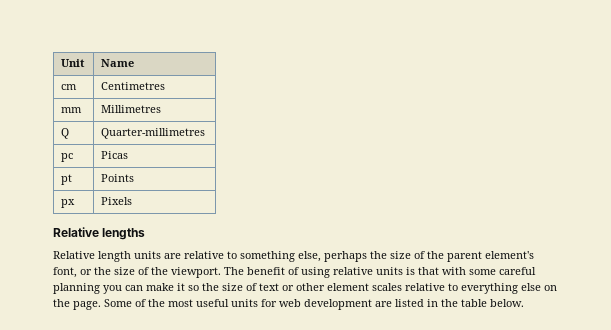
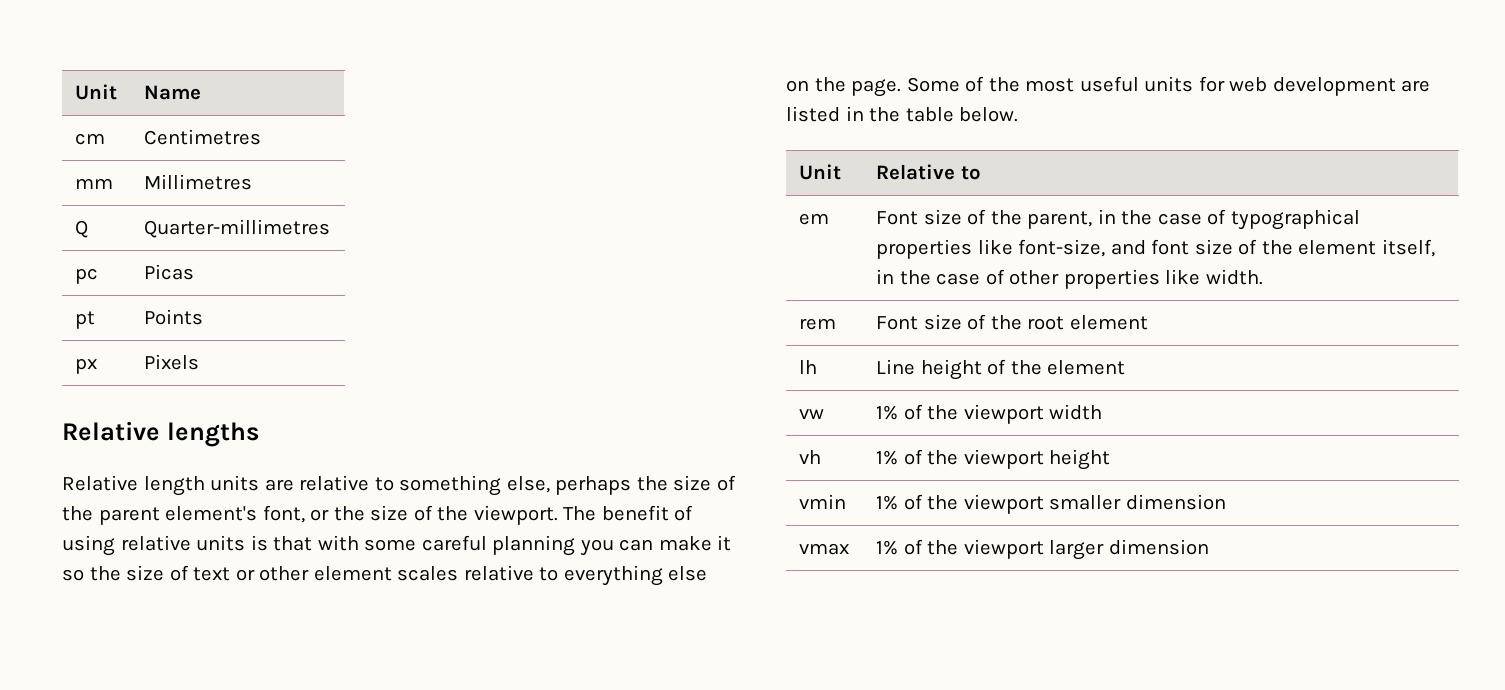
+ Unit | Relative to
+ em | Font size of the parent, in the case of typographical properties like font-size, and font size of the element itself, in the case of other properties like width.
+ rem | Font size of the root element
+ lh | Line height of the element
+ vw | 1% of the viewport width
+ vh | 1% of the viewport height
+ vmin | 1% of the viewport smaller dimension
+ vmax | 1% of the viewport larger dimension

